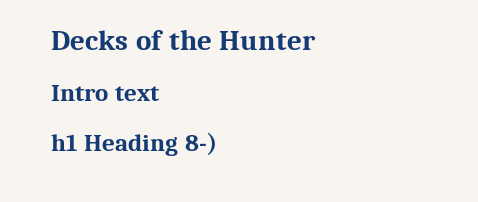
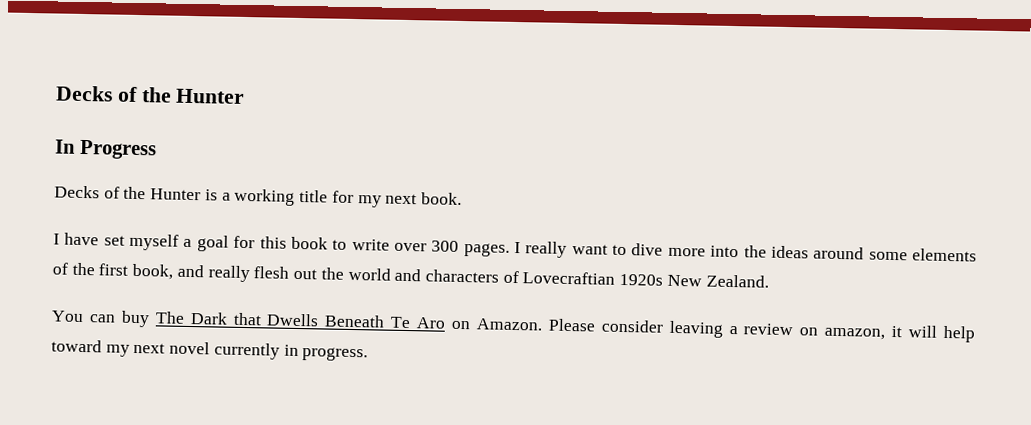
- Intro text
- h1 Heading 8-)
+ In Progress
+ Decks of the Hunter is a working title for my next book.
+ I have set myself a goal for this book to write over 300 pages. I really want to dive more into the ideas around some elements of the first book, and really flesh out the world and characters of Lovecraftian 1920s New Zealand.
+ You can buy The Dark that Dwells Beneath Te Aro on Amazon. Please consider leaving a review on amazon, it will help toward my next novel currently in progress.

